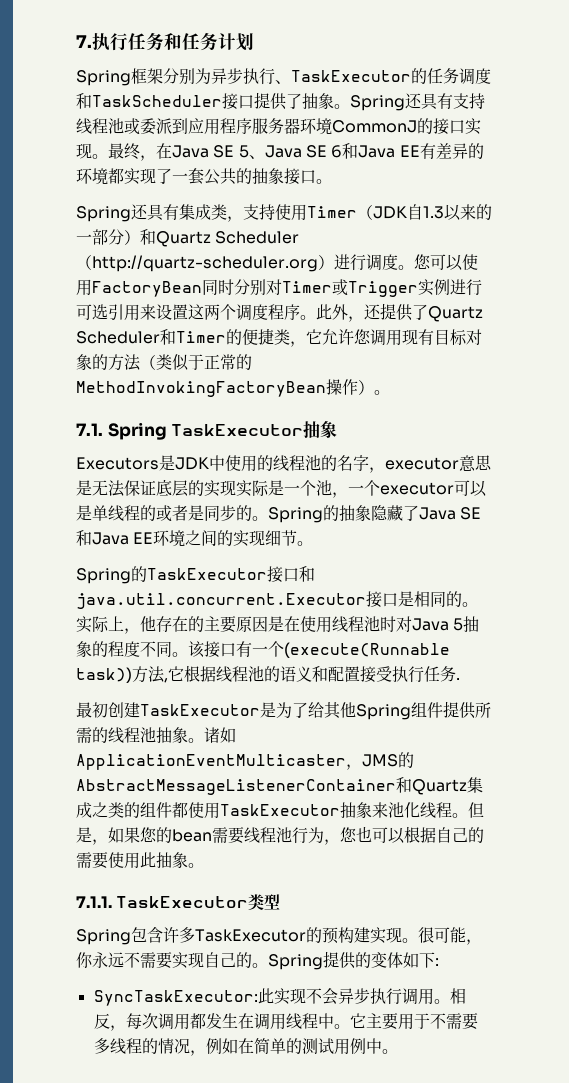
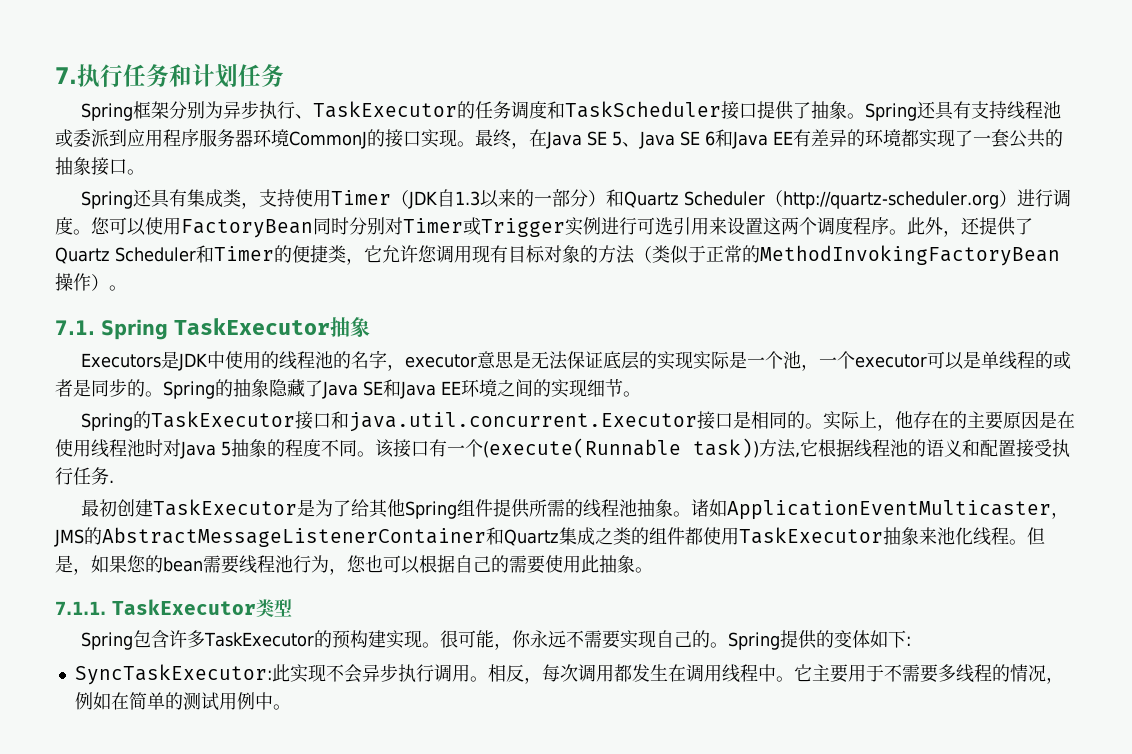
- 7.执行任务和任务计划
+ 7.执行任务和计划任务

